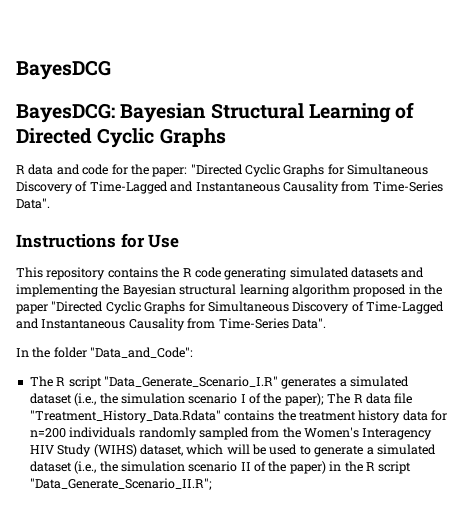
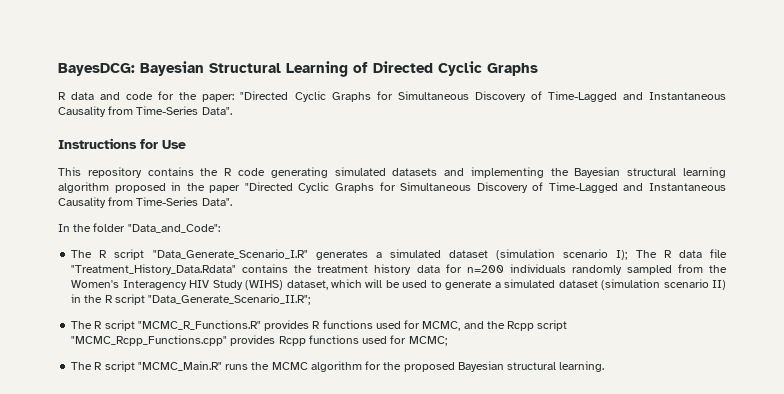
- BayesDCG
- The R script "Data_Generate_Scenario_I.R" generates a simulated dataset (i.e., the simulation scenario I of the paper); The R data file "Treatment_History_Data.Rdata" contains the treatment history data for n=200 individuals randomly sampled from the Women's Interagency HIV Study (WIHS) dataset, which will be used to generate a simulated dataset (i.e., the simulation scenario II of the paper) in the R script "Data_Generate_Scenario_II.R";
+ The R script "Data_Generate_Scenario_I.R" generates a simulated dataset (simulation scenario I); The R data file "Treatment_History_Data.Rdata" contains the treatment history data for n=200 individuals randomly sampled from the Women's Interagency HIV Study (WIHS) dataset, which will be used to generate a simulated dataset (simulation scenario II) in the R script "Data_Generate_Scenario_II.R";
+ The R script "MCMC_R_Functions.R" provides R functions used for MCMC, and the Rcpp script "MCMC_Rcpp_Functions.cpp" provides Rcpp functions used for MCMC;
+ The R script "MCMC_Main.R" runs the MCMC algorithm for the proposed Bayesian structural learning.

